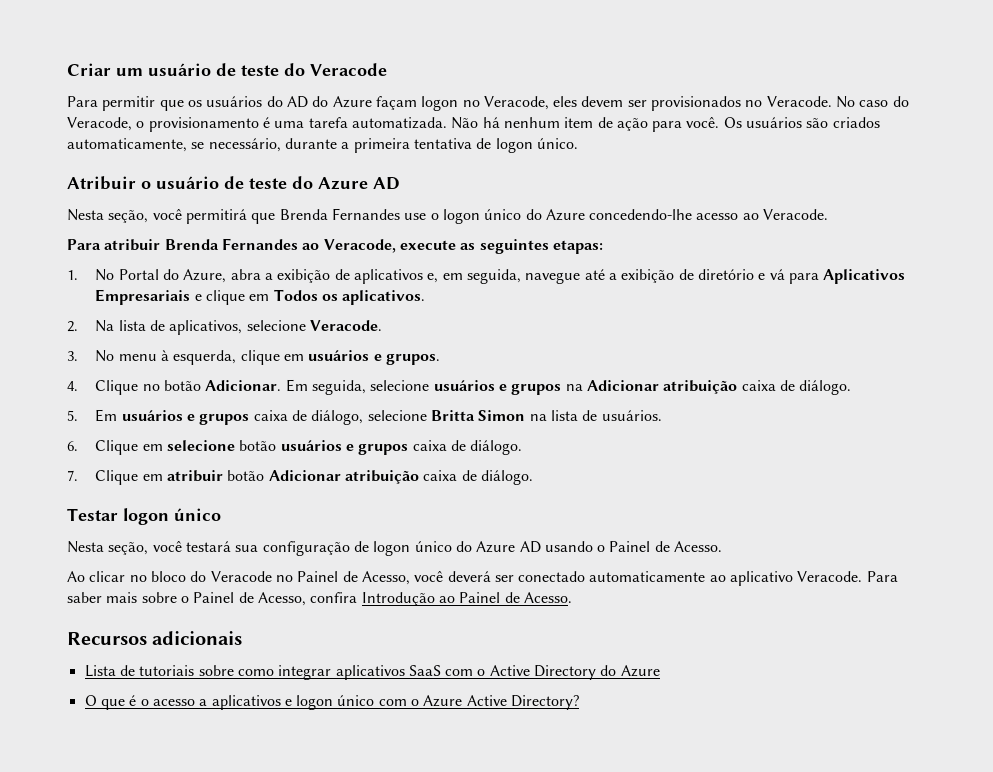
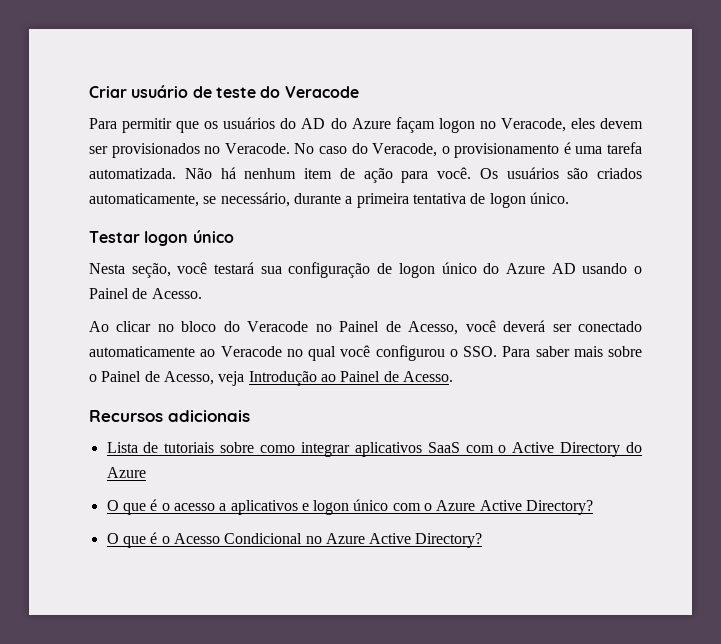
- Criar um usuário de teste do Veracode
+ Criar usuário de teste do Veracode
- Atribuir o usuário de teste do Azure AD
- Nesta seção, você permitirá que Brenda Fernandes use o logon único do Azure concedendo-lhe acesso ao Veracode.
- Para atribuir Brenda Fernandes ao Veracode, execute as seguintes etapas:
- 1. No Portal do Azure, abra a exibição de aplicativos e, em seguida, navegue até a exibição de diretório e vá para Aplicativos Empresariais e clique em Todos os aplicativos.
- 2. Na lista de aplicativos, selecione Veracode.
- 3. No menu à esquerda, clique em usuários e grupos.
- 4. Clique no botão Adicionar. Em seguida, selecione usuários e grupos na Adicionar atribuição caixa de diálogo.
- 5. Em usuários e grupos caixa de diálogo, selecione Britta Simon na lista de usuários.
- 6. Clique em selecione botão usuários e grupos caixa de diálogo.
- 7. Clique em atribuir botão Adicionar atribuição caixa de diálogo.
- Ao clicar no bloco do Veracode no Painel de Acesso, você deverá ser conectado automaticamente ao aplicativo Veracode. Para saber mais sobre o Painel de Acesso, confira Introdução ao Painel de Acesso.
+ Ao clicar no bloco do Veracode no Painel de Acesso, você deverá ser conectado automaticamente ao Veracode no qual você configurou o SSO. Para saber mais sobre o Painel de Acesso, veja Introdução ao Painel de Acesso.
+ O que é o Acesso Condicional no Azure Active Directory?

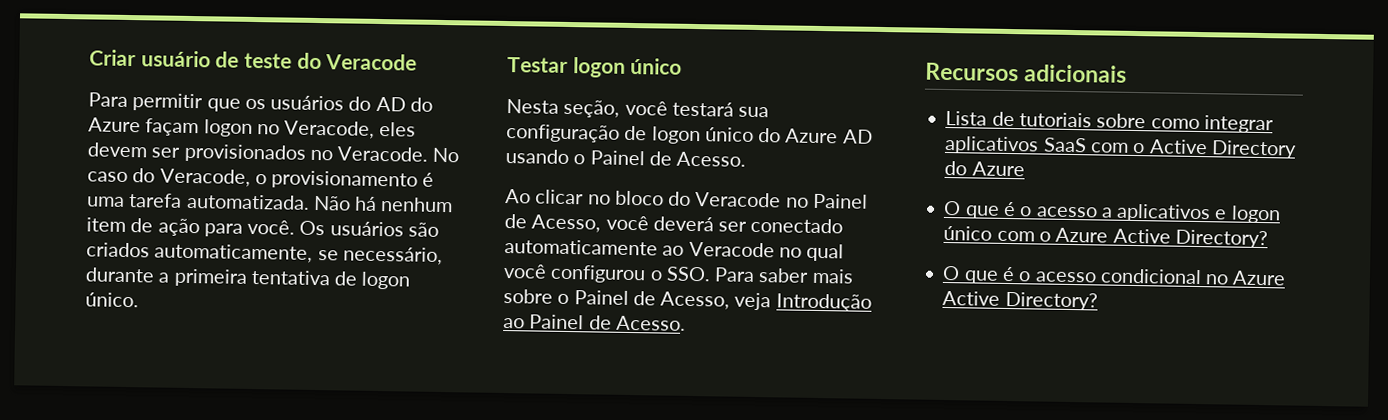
- O que é o Acesso Condicional no Azure Active Directory?
+ O que é o acesso condicional no Azure Active Directory?

